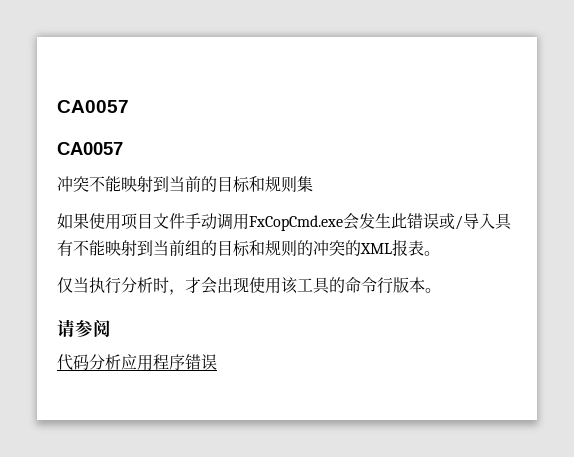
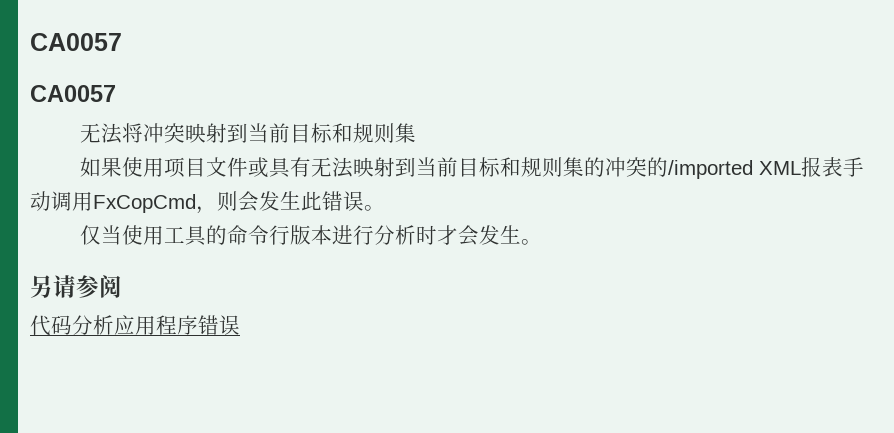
- 冲突不能映射到当前的目标和规则集
+ 无法将冲突映射到当前目标和规则集
- 如果使用项目文件手动调用FxCopCmd.exe会发生此错误或/导入具有不能映射到当前组的目标和规则的冲突的XML报表。
- 仅当执行分析时，才会出现使用该工具的命令行版本。
- 请参阅
+ 如果使用项目文件或具有无法映射到当前目标和规则集的冲突的/imported XML报表手动调用FxCopCmd，则会发生此错误。
+ 仅当使用工具的命令行版本进行分析时才会发生。
+ 另请参阅

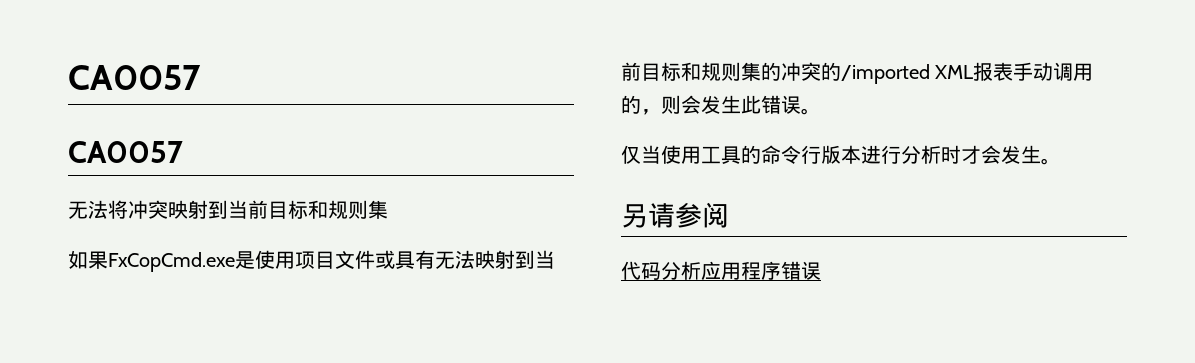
- 如果使用项目文件或具有无法映射到当前目标和规则集的冲突的/imported XML报表手动调用FxCopCmd，则会发生此错误。
+ 如果FxCopCmd.exe是使用项目文件或具有无法映射到当前目标和规则集的冲突的/imported XML报表手动调用的，则会发生此错误。

